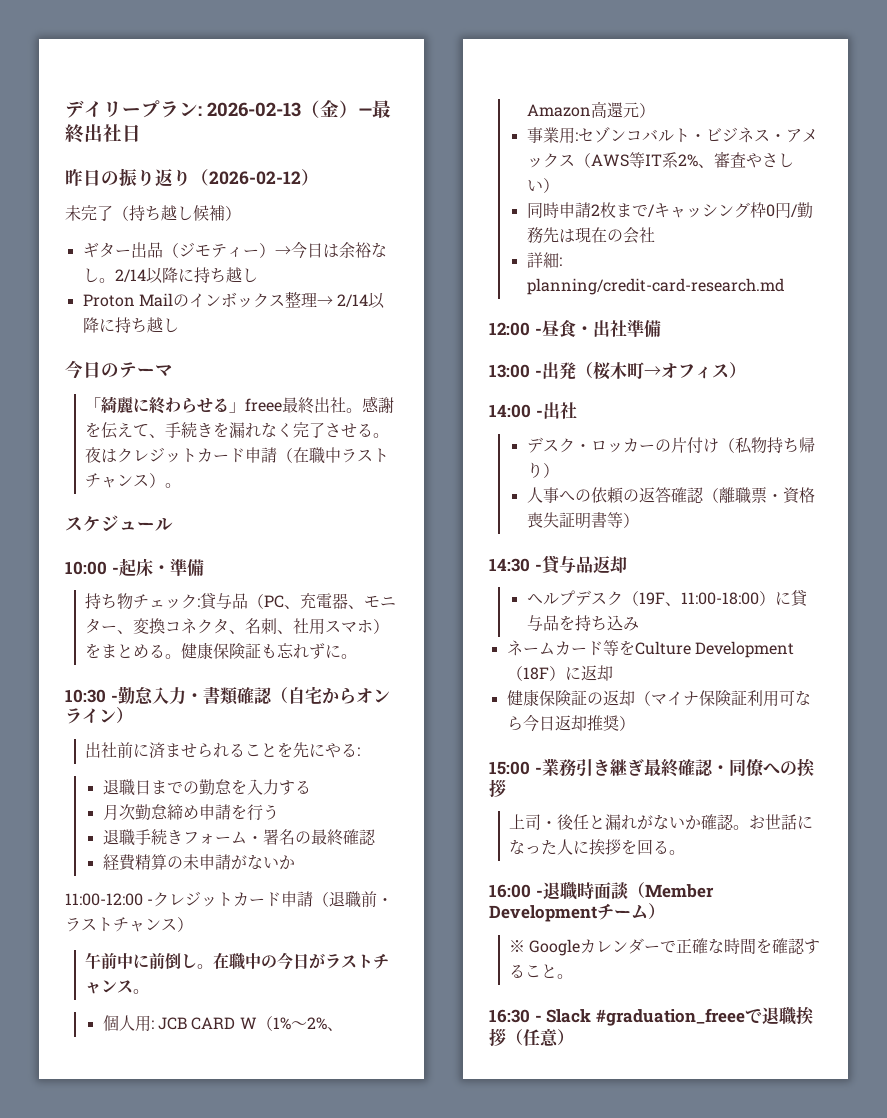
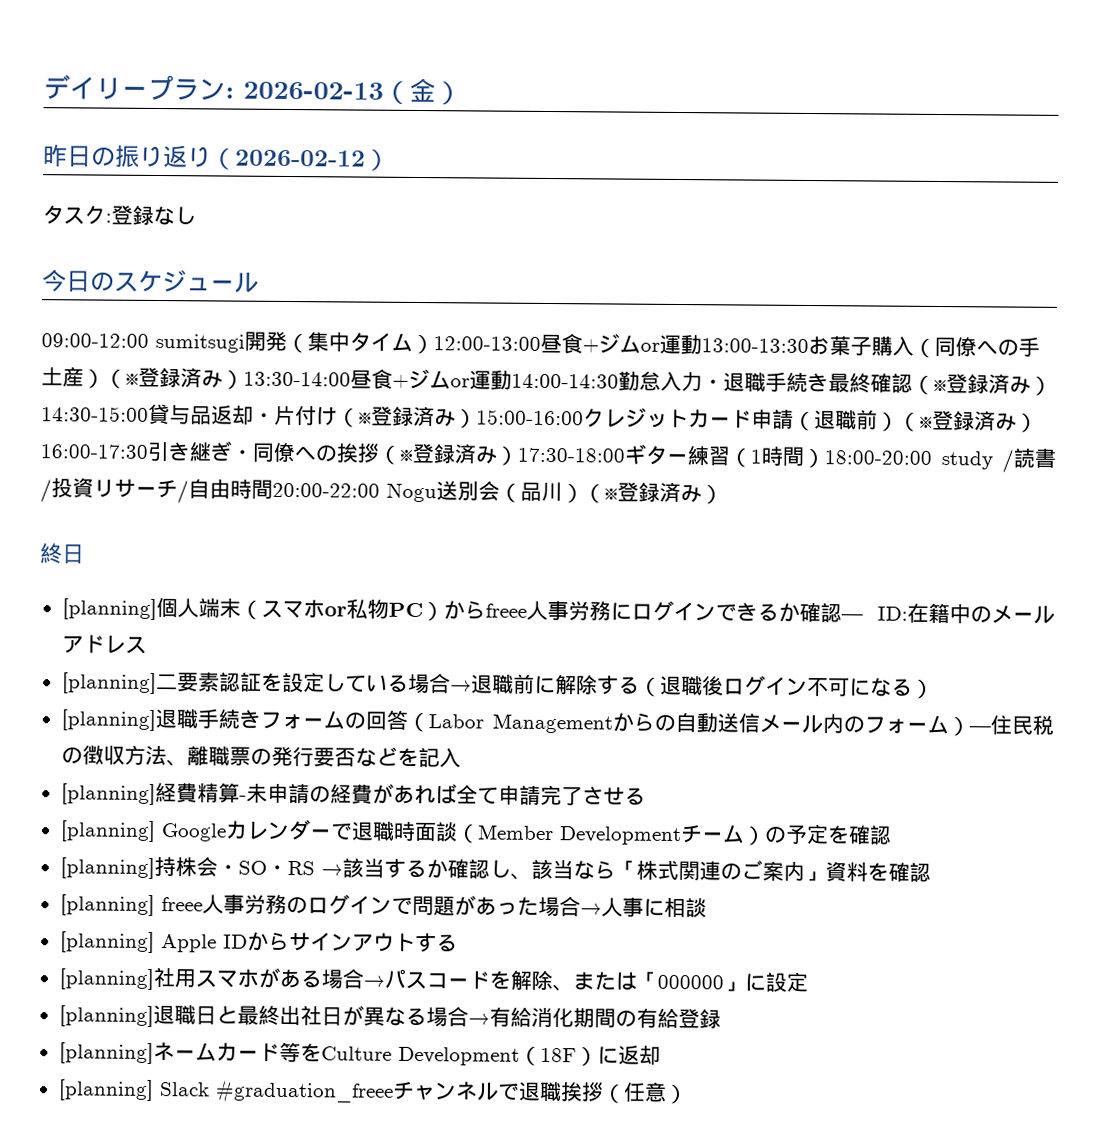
- デイリープラン: 2026-02-13（金）—最終出社日
+ デイリープラン: 2026-02-13（金）
- 未完了（持ち越し候補）
- ギター出品（ジモティー）→今日は余裕なし。2/14以降に持ち越し
- Proton Mailのインボックス整理→ 2/14以降に持ち越し
- 今日のテーマ
- 「綺麗に終わらせる」freee最終出社。感謝を伝えて、手続きを漏れなく完了させる。夜はクレジットカード申請（在職中ラストチャンス）。
- スケジュール
- 10:00 -起床・準備
- 持ち物チェック:貸与品（PC、充電器、モニター、変換コネクタ、名刺、社用スマホ）をまとめる。健康保険証も忘れずに。
- 10:30 -勤怠入力・書類確認（自宅からオンライン）
- 出社前に済ませられることを先にやる:
- 退職日までの勤怠を入力する
- 月次勤怠締め申請を行う
- 退職手続きフォーム・署名の最終確認
- 経費精算の未申請がないか
- 11:00-12:00 -クレジットカード申請（退職前・ラストチャンス）
- 午前中に前倒し。在職中の今日がラストチャンス。
- 個人用: JCB CARD W（1%〜2%、Amazon高還元）
- 事業用:セゾンコバルト・ビジネス・アメックス（AWS等IT系2%、審査やさしい）
- 同時申請2枚まで/キャッシング枠0円/勤務先は現在の会社
- 詳細: planning/credit-card-research.md
- 12:00 -昼食・出社準備
- 13:00 -出発（桜木町→オフィス）
- 14:00 -出社
- デスク・ロッカーの片付け（私物持ち帰り）
- 人事への依頼の返答確認（離職票・資格喪失証明書等）
- 14:30 -貸与品返却
- ヘルプデスク（19F、11:00-18:00）に貸与品を持ち込み
- ネームカード等をCulture Development（18F）に返却
+ タスク:登録なし
+ 今日のスケジュール
+ 09:00-12:00 sumitsugi開発（集中タイム）12:00-13:00昼食+ジムor運動13:00-13:30お菓子購入（同僚への手土産）（※登録済み）13:30-14:00昼食+ジムor運動14:00-14:30勤怠入力・退職手続き最終確認（※登録済み）14:30-15:00貸与品返却・片付け（※登録済み）15:00-16:00クレジットカード申請（退職前）（※登録済み）16:00-17:30引き継ぎ・同僚への挨拶（※登録済み）17:30-18:00ギター練習（1時間）18:00-20:00 study /読書/投資リサーチ/自由時間20:00-22:00 Nogu送別会（品川）（※登録済み）
+ 終日
+ [planning]個人端末（スマホor私物PC）からfreee人事労務にログインできるか確認— ID:在籍中のメールアドレス
+ [planning]二要素認証を設定している場合→退職前に解除する（退職後ログイン不可になる）
+ [planning]退職手続きフォームの回答（Labor Managementからの自動送信メール内のフォーム）—住民税の徴収方法、離職票の発行要否などを記入
+ [planning]経費精算-未申請の経費があれば全て申請完了させる
+ [planning] Googleカレンダーで退職時面談（Member Developmentチーム）の予定を確認
+ [planning]持株会・SO・RS →該当するか確認し、該当なら「株式関連のご案内」資料を確認
+ [planning] freee人事労務のログインで問題があった場合→人事に相談
+ [planning] Apple IDからサインアウトする
+ [planning]社用スマホがある場合→パスコードを解除、または「000000」に設定
+ [planning]退職日と最終出社日が異なる場合→有給消化期間の有給登録
+ [planning]ネームカード等をCulture Development（18F）に返却
- 健康保険証の返却（マイナ保険証利用可なら今日返却推奨）
- 15:00 -業務引き継ぎ最終確認・同僚への挨拶
- 上司・後任と漏れがないか確認。お世話になった人に挨拶を回る。
- 16:00 -退職時面談（Member Developmentチーム）
- ※ Googleカレンダーで正確な時間を確認すること。
- 16:30 - Slack #graduation_freeeで退職挨拶（任意）
+ [planning] Slack #graduation_freeeチャンネルで退職挨拶（任意）

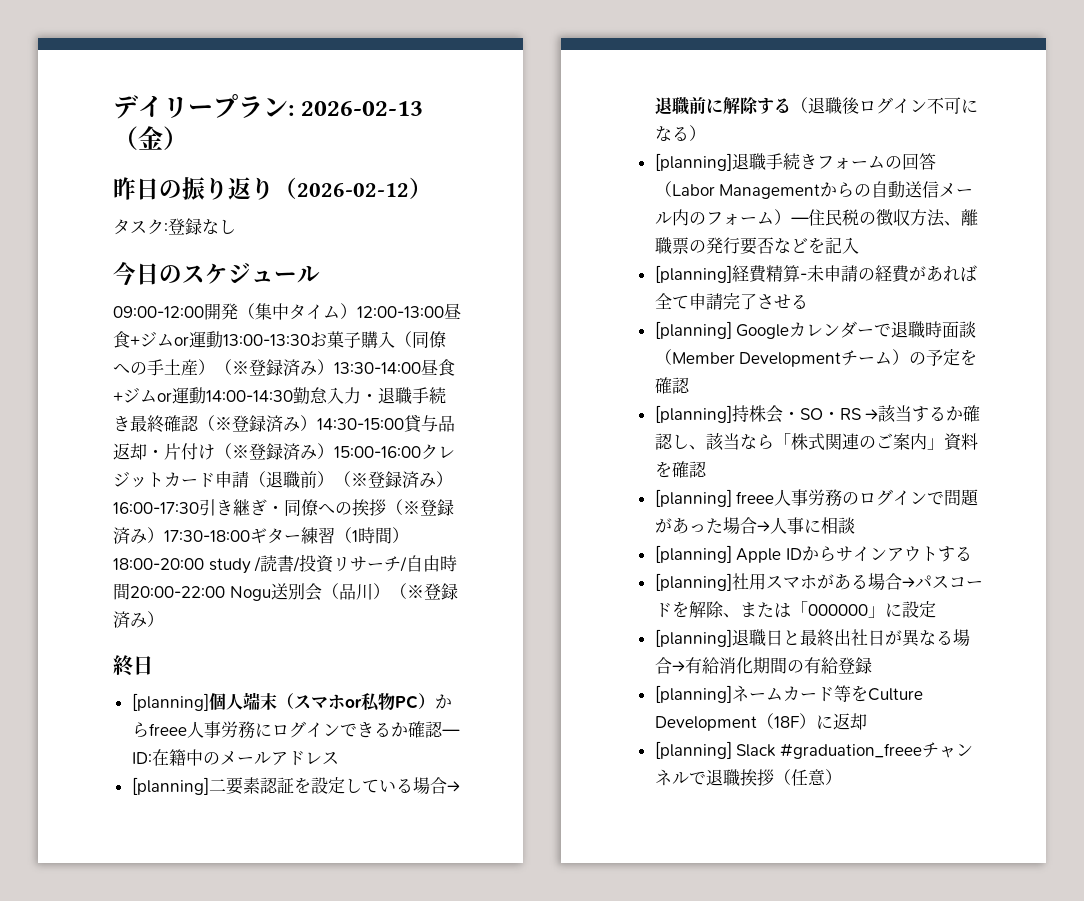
- 09:00-12:00 sumitsugi開発（集中タイム）12:00-13:00昼食+ジムor運動13:00-13:30お菓子購入（同僚への手土産）（※登録済み）13:30-14:00昼食+ジムor運動14:00-14:30勤怠入力・退職手続き最終確認（※登録済み）14:30-15:00貸与品返却・片付け（※登録済み）15:00-16:00クレジットカード申請（退職前）（※登録済み）16:00-17:30引き継ぎ・同僚への挨拶（※登録済み）17:30-18:00ギター練習（1時間）18:00-20:00 study /読書/投資リサーチ/自由時間20:00-22:00 Nogu送別会（品川）（※登録済み）
+ 09:00-12:00開発（集中タイム）12:00-13:00昼食+ジムor運動13:00-13:30お菓子購入（同僚への手土産）（※登録済み）13:30-14:00昼食+ジムor運動14:00-14:30勤怠入力・退職手続き最終確認（※登録済み）14:30-15:00貸与品返却・片付け（※登録済み）15:00-16:00クレジットカード申請（退職前）（※登録済み）16:00-17:30引き継ぎ・同僚への挨拶（※登録済み）17:30-18:00ギター練習（1時間）18:00-20:00 study /読書/投資リサーチ/自由時間20:00-22:00 Nogu送別会（品川）（※登録済み）

